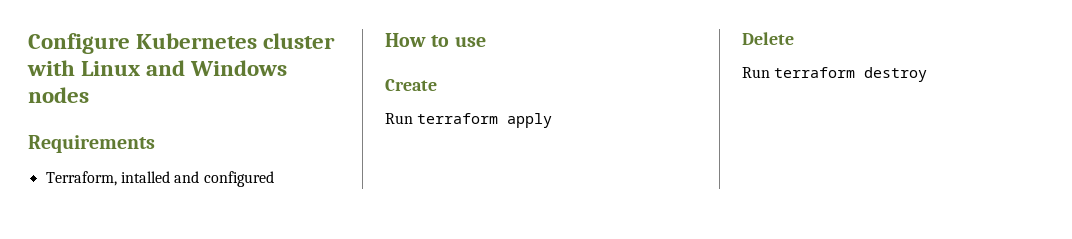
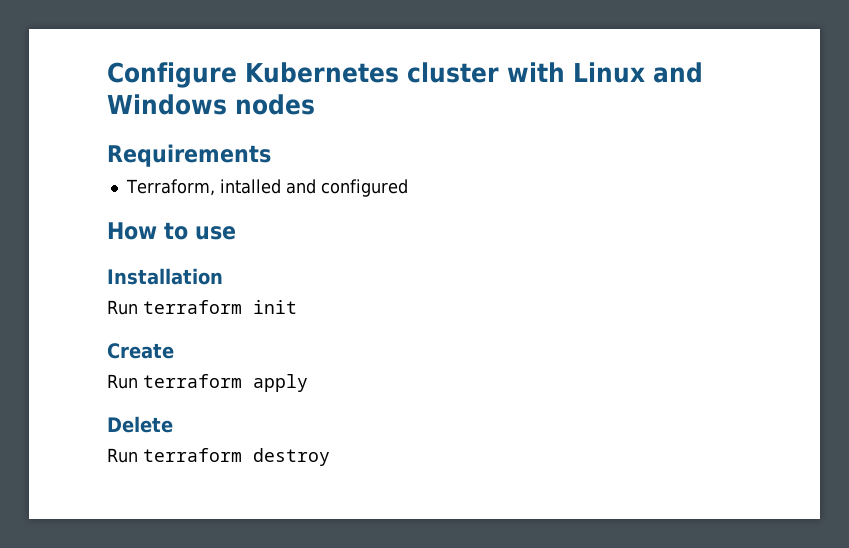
+ Installation
+ Run terraform init

